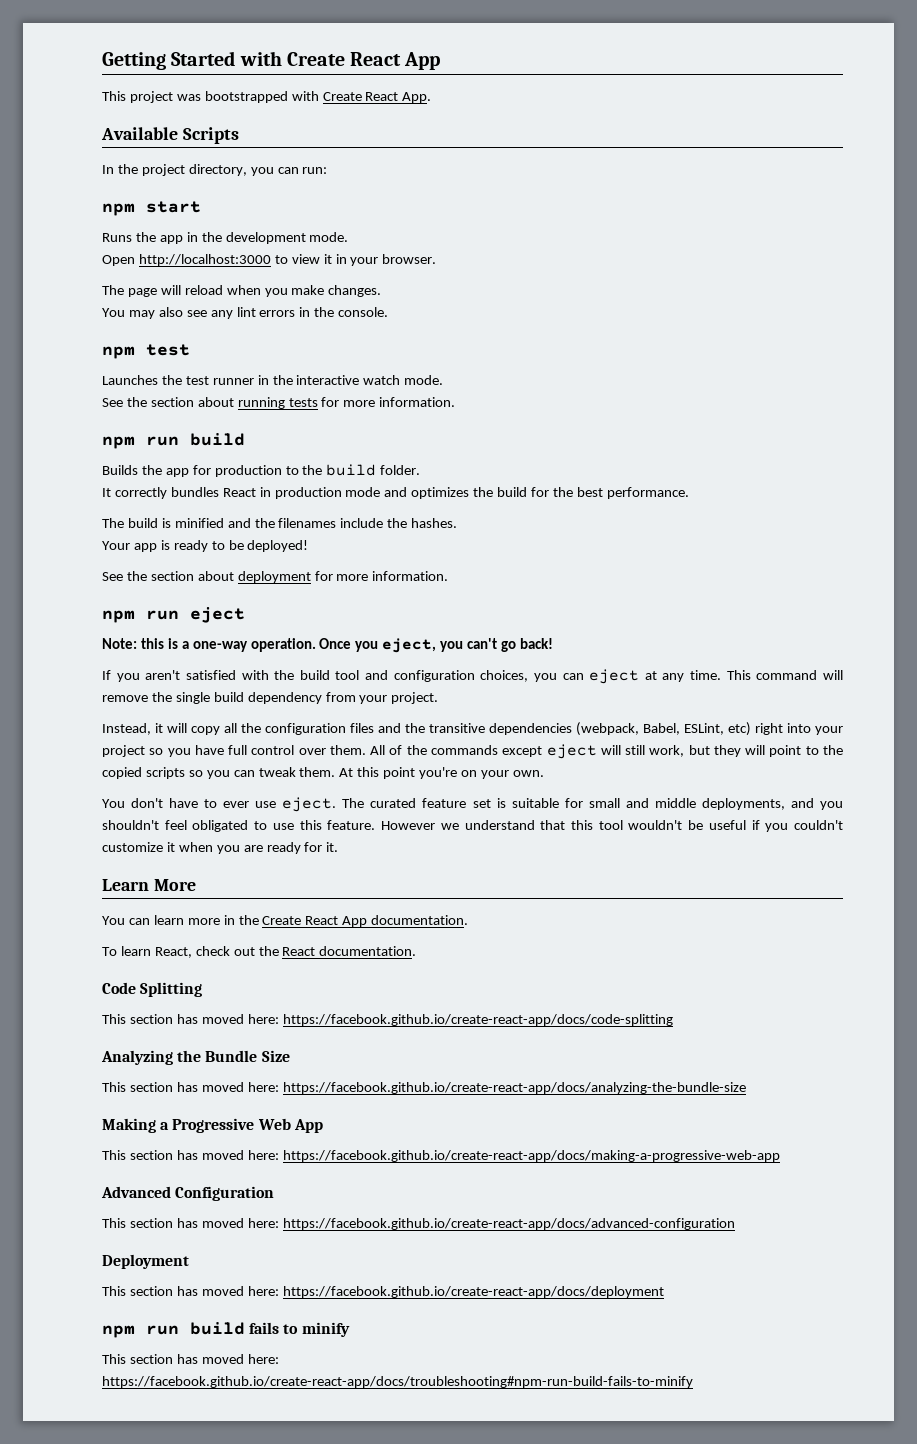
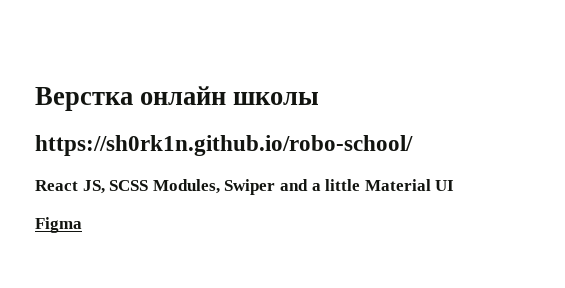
- Getting Started with Create React App
- This project was bootstrapped with Create React App.
- Available Scripts
- In the project directory, you can run:
- npm start
- Runs the app in the development mode.
- Open http://localhost:3000 to view it in your browser.
- The page will reload when you make changes.
- You may also see any lint errors in the console.
- npm test
- Launches the test runner in the interactive watch mode.
- See the section about running tests for more information.
- npm run build
- Builds the app for production to the build folder.
- It correctly bundles React in production mode and optimizes the build for the best performance.
- The build is minified and the filenames include the hashes.
- Your app is ready to be deployed!
- See the section about deployment for more information.
- npm run eject
- Note: this is a one-way operation. Once you eject, you can't go back!
- If you aren't satisfied with the build tool and configuration choices, you can eject at any time. This command will remove the single build dependency from your project.
- Instead, it will copy all the configuration files and the transitive dependencies (webpack, Babel, ESLint, etc) right into your project so you have full control over them. All of the commands except eject will still work, but they will point to the copied scripts so you can tweak them. At this point you're on your own.
- You don't have to ever use eject. The curated feature set is suitable for small and middle deployments, and you shouldn't feel obligated to use this feature. However we understand that this tool wouldn't be useful if you couldn't customize it when you are ready for it.
- Learn More
- You can learn more in the Create React App documentation.
- To learn React, check out the React documentation.
- Code Splitting
- This section has moved here: https://facebook.github.io/create-react-app/docs/code-splitting
- Analyzing the Bundle Size
- This section has moved here: https://facebook.github.io/create-react-app/docs/analyzing-the-bundle-size
- Making a Progressive Web App
- This section has moved here: https://facebook.github.io/create-react-app/docs/making-a-progressive-web-app
- Advanced Configuration
- This section has moved here: https://facebook.github.io/create-react-app/docs/advanced-configuration
- Deployment
- This section has moved here: https://facebook.github.io/create-react-app/docs/deployment
- npm run build fails to minify
- This section has moved here: https://facebook.github.io/create-react-app/docs/troubleshooting#npm-run-build-fails-to-minify
+ Верстка онлайн школы
+ https://sh0rk1n.github.io/robo-school/
+ React JS, SCSS Modules, Swiper and a little Material UI
+ Figma

